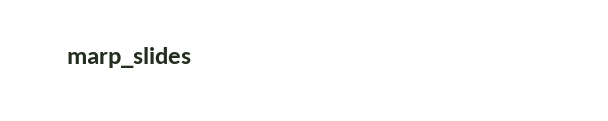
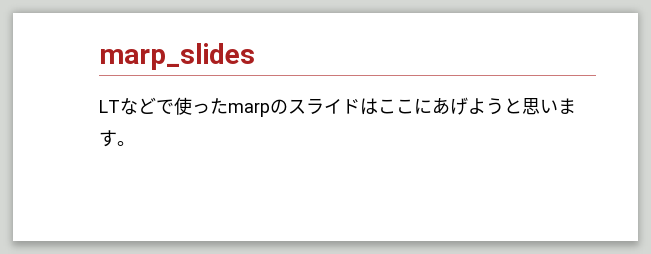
+ LTなどで使ったmarpのスライドはここにあげようと思います。

